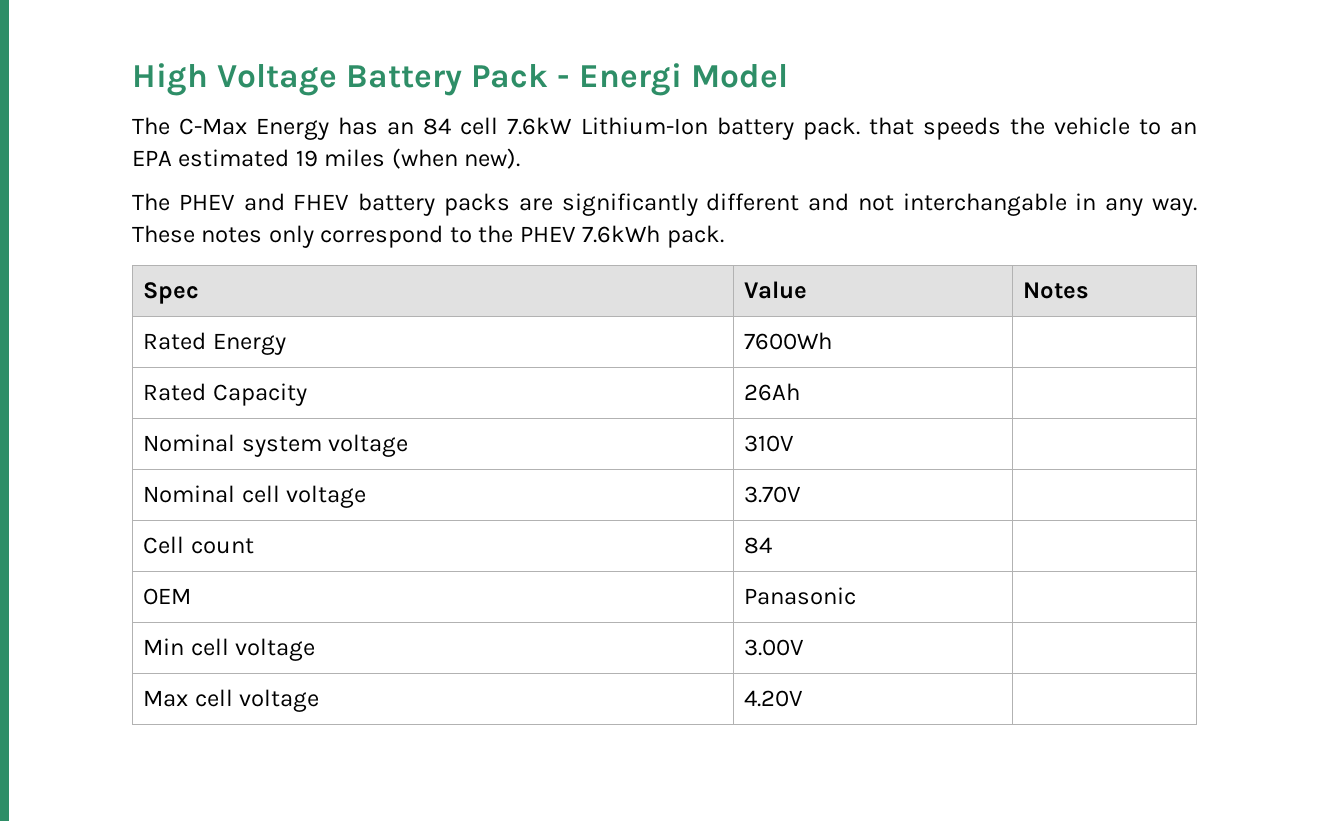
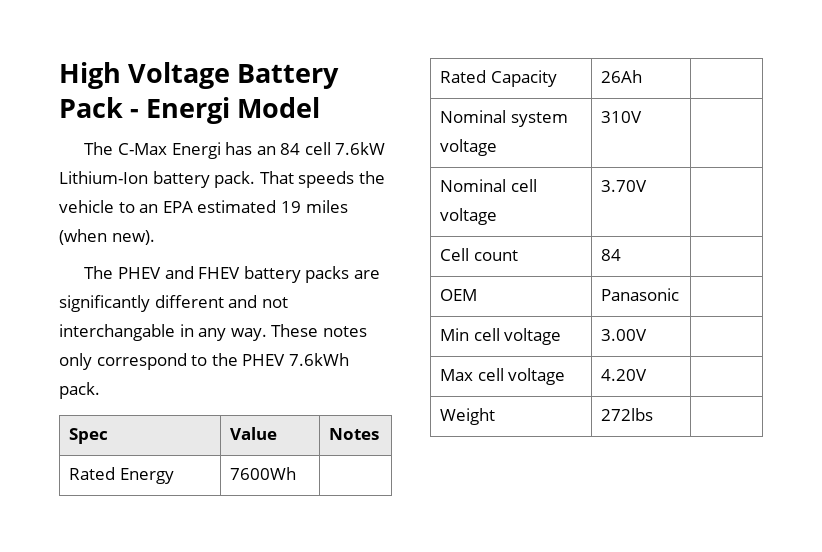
- The C-Max Energy has an 84 cell 7.6kW Lithium-Ion battery pack. that speeds the vehicle to an EPA estimated 19 miles (when new).
+ The C-Max Energi has an 84 cell 7.6kW Lithium-Ion battery pack. That speeds the vehicle to an EPA estimated 19 miles (when new).
+ Weight | 272lbs |

